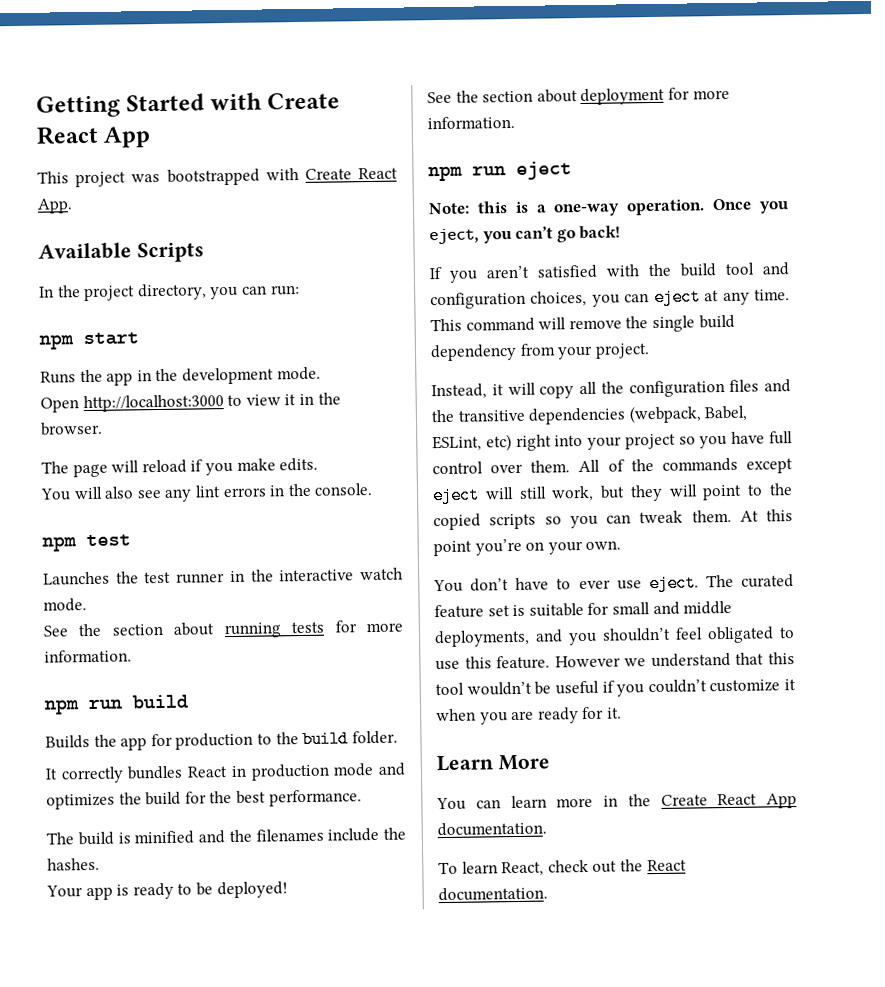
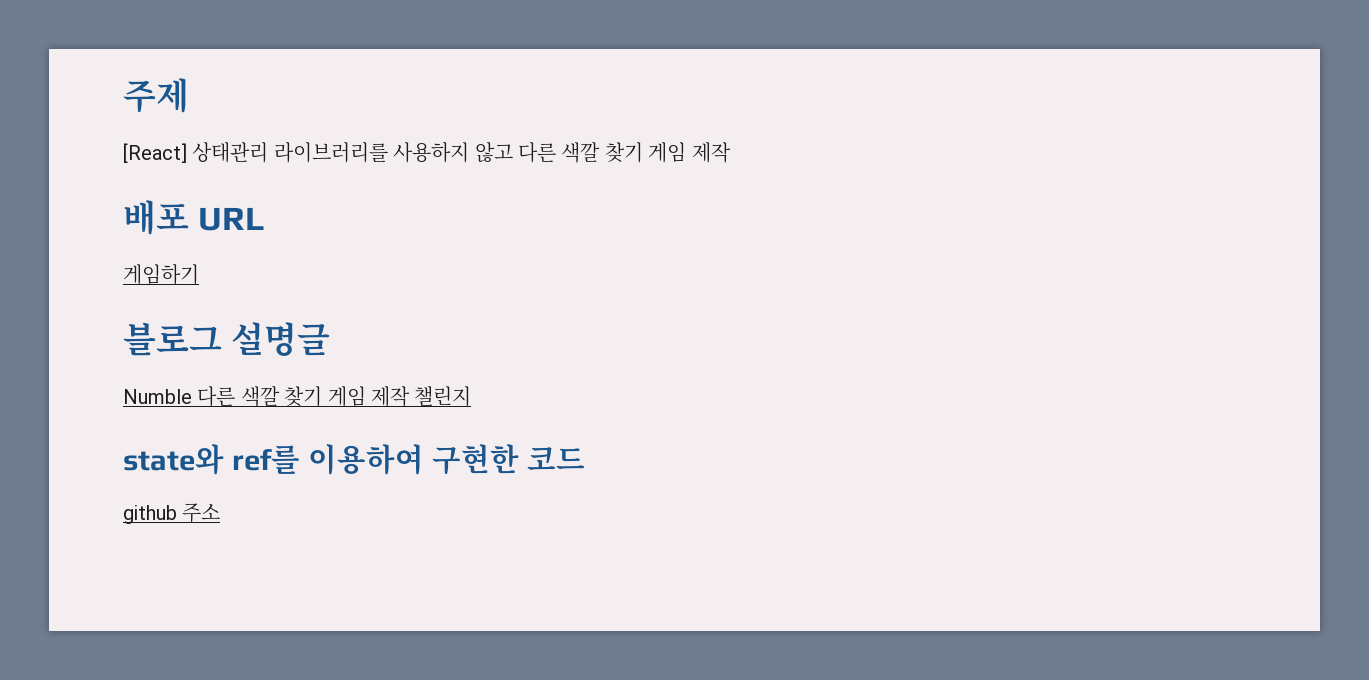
- Getting Started with Create React App
- This project was bootstrapped with Create React App.
- Available Scripts
- In the project directory, you can run:
- npm start
- Runs the app in the development mode.
- Open http://localhost:3000 to view it in the browser.
- The page will reload if you make edits.
- You will also see any lint errors in the console.
- npm test
- Launches the test runner in the interactive watch mode.
- See the section about running tests for more information.
- npm run build
- Builds the app for production to the build folder.
- It correctly bundles React in production mode and optimizes the build for the best performance.
- The build is minified and the filenames include the hashes.
- Your app is ready to be deployed!
- See the section about deployment for more information.
- npm run eject
- Note: this is a one-way operation. Once you eject, you can’t go back!
- If you aren’t satisfied with the build tool and configuration choices, you can eject at any time. This command will remove the single build dependency from your project.
- Instead, it will copy all the configuration files and the transitive dependencies (webpack, Babel, ESLint, etc) right into your project so you have full control over them. All of the commands except eject will still work, but they will point to the copied scripts so you can tweak them. At this point you’re on your own.
- You don’t have to ever use eject. The curated feature set is suitable for small and middle deployments, and you shouldn’t feel obligated to use this feature. However we understand that this tool wouldn’t be useful if you couldn’t customize it when you are ready for it.
- Learn More
- You can learn more in the Create React App documentation.
- To learn React, check out the React documentation.
+ 주제
+ [React] 상태관리 라이브러리를 사용하지 않고 다른 색깔 찾기 게임 제작
+ 배포 URL
+ 게임하기
+ 블로그 설명글
+ Numble 다른 색깔 찾기 게임 제작 챌린지
+ state와 ref를 이용하여 구현한 코드
+ github 주소

